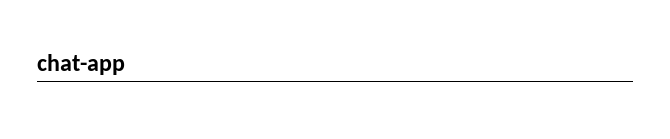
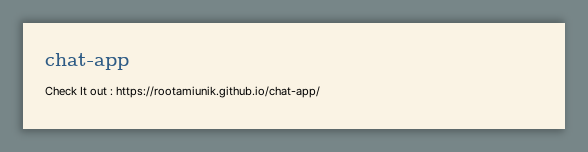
+ Check It out : https://rootamiunik.github.io/chat-app/

